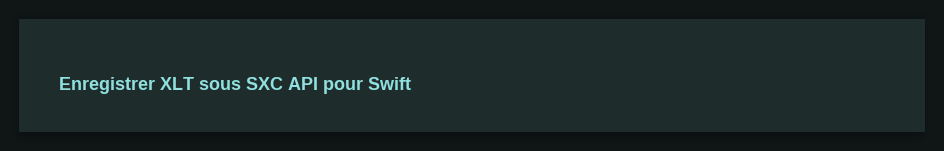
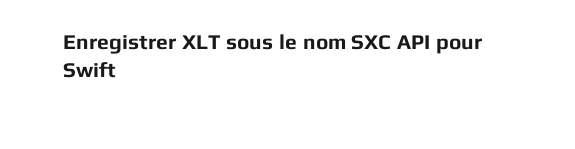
- Enregistrer XLT sous SXC API pour Swift
+ Enregistrer XLT sous le nom SXC API pour Swift

